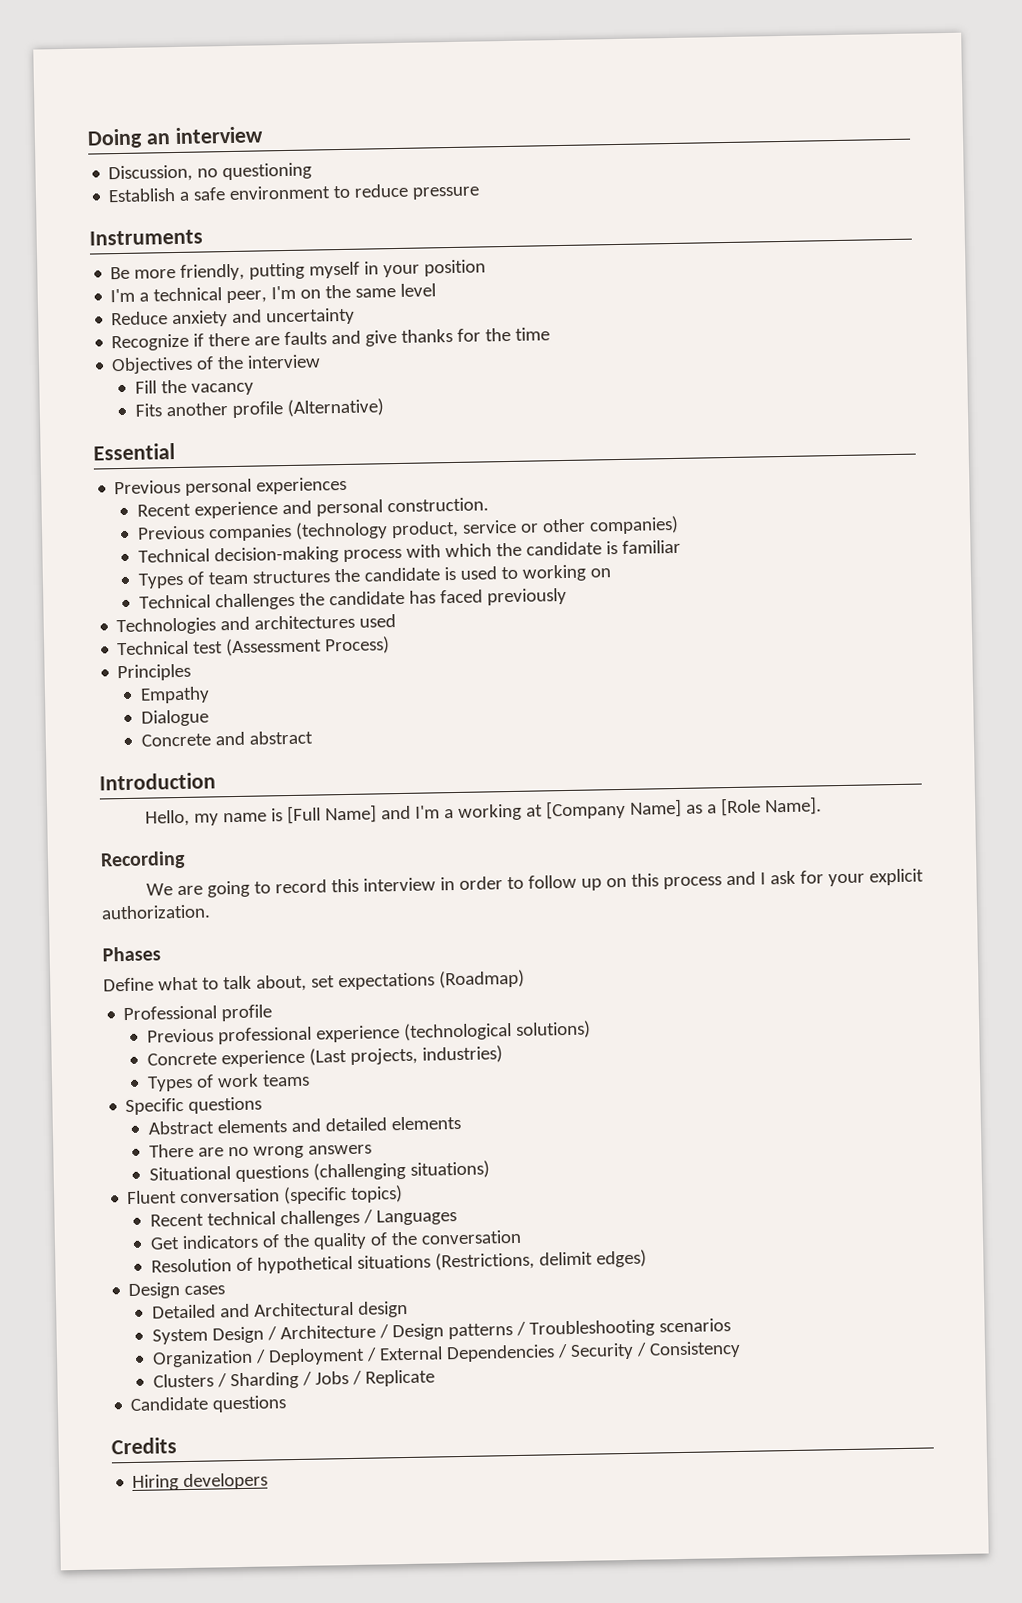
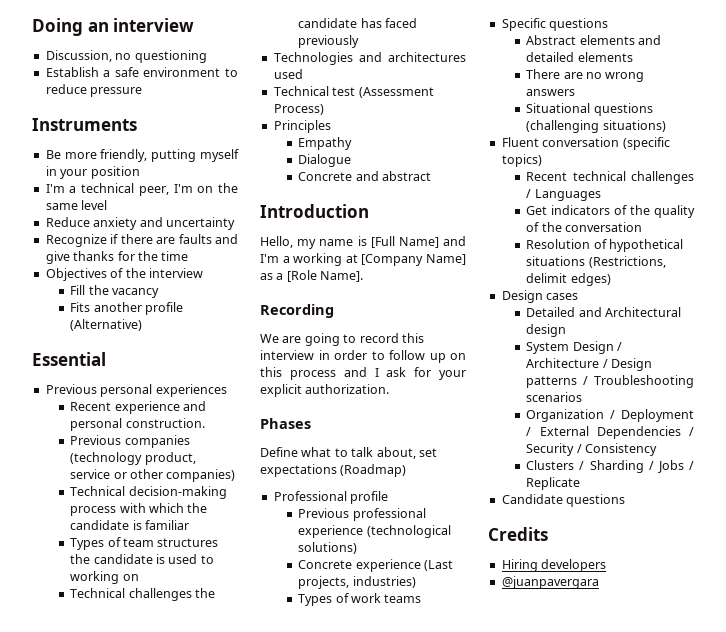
+ @juanpavergara

